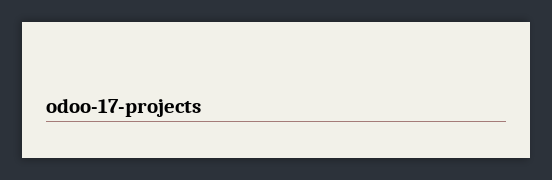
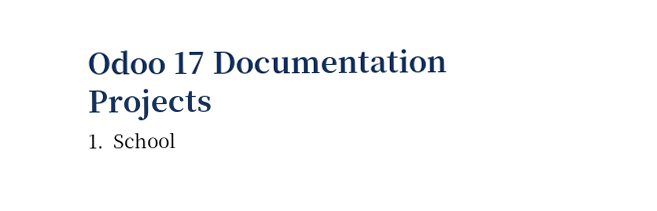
- odoo-17-projects
+ Odoo 17 Documentation Projects
+ 1. School

